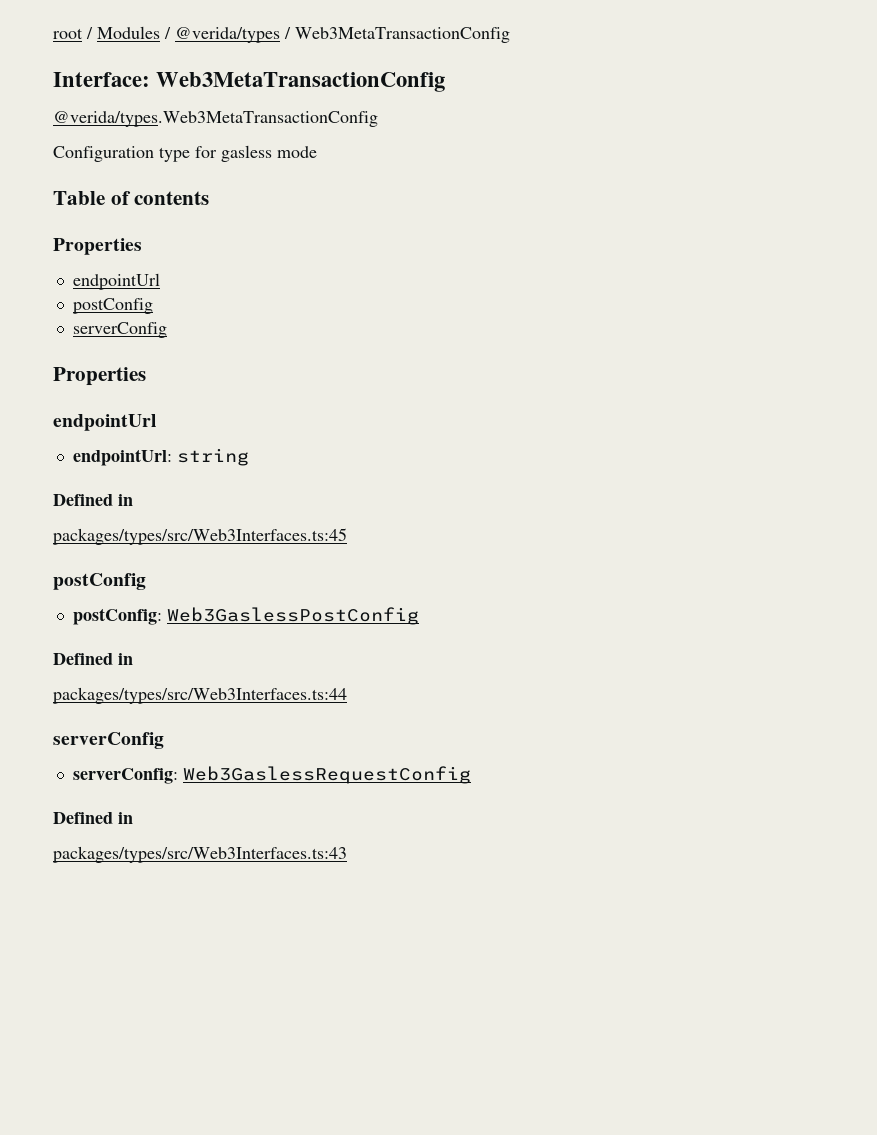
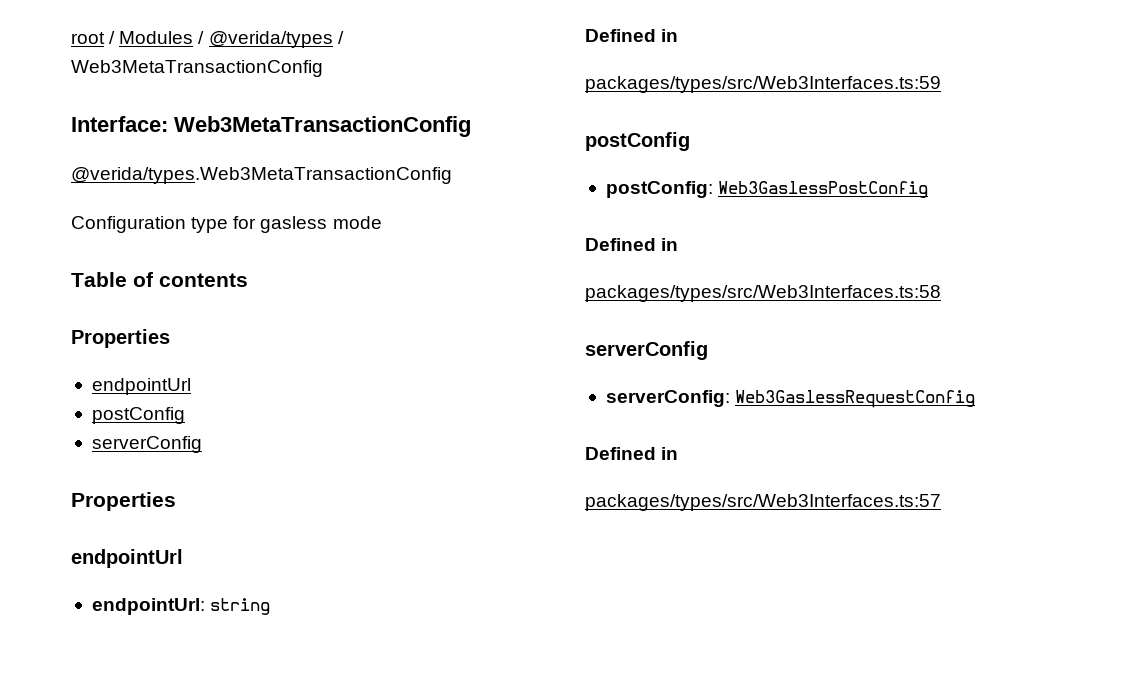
- packages/types/src/Web3Interfaces.ts:45
+ packages/types/src/Web3Interfaces.ts:59
- packages/types/src/Web3Interfaces.ts:44
+ packages/types/src/Web3Interfaces.ts:58
- packages/types/src/Web3Interfaces.ts:43
+ packages/types/src/Web3Interfaces.ts:57

